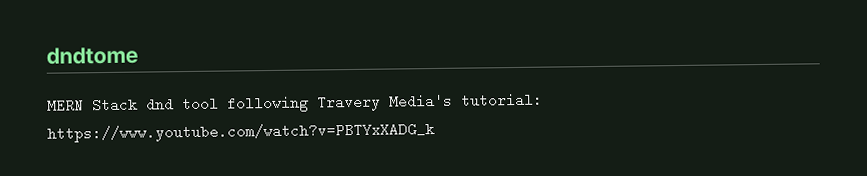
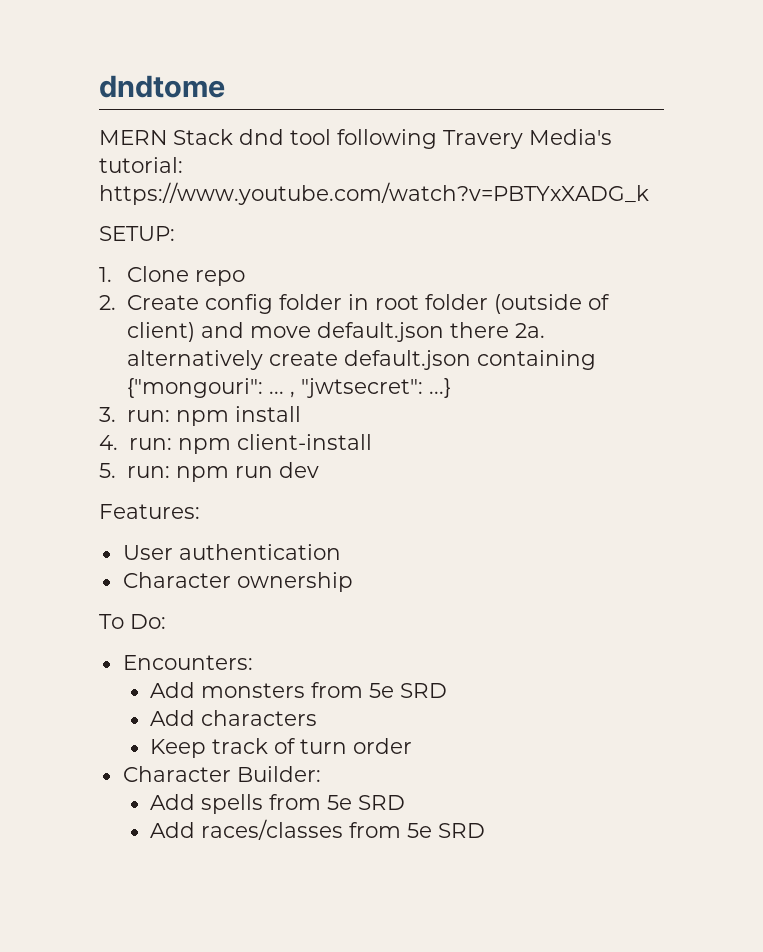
+ SETUP:
+ 1. Clone repo
+ 2. Create config folder in root folder (outside of client) and move default.json there 2a. alternatively create default.json containing {"mongouri": ... , "jwtsecret": ...}
+ 3. run: npm install
+ 4. run: npm client-install
+ 5. run: npm run dev
+ Features:
+ User authentication
+ Character ownership
+ To Do:
+ Encounters:
+ Add monsters from 5e SRD
+ Add characters
+ Keep track of turn order
+ Character Builder:
+ Add spells from 5e SRD
+ Add races/classes from 5e SRD

